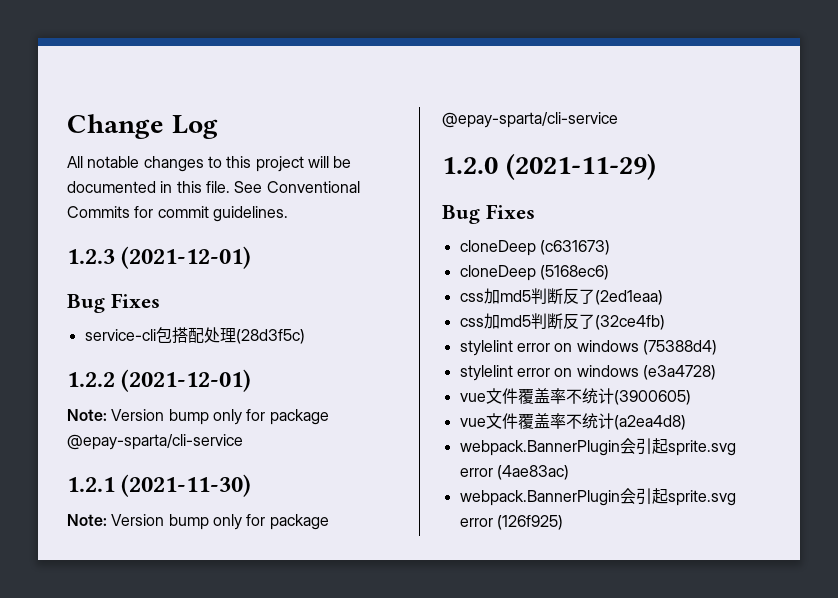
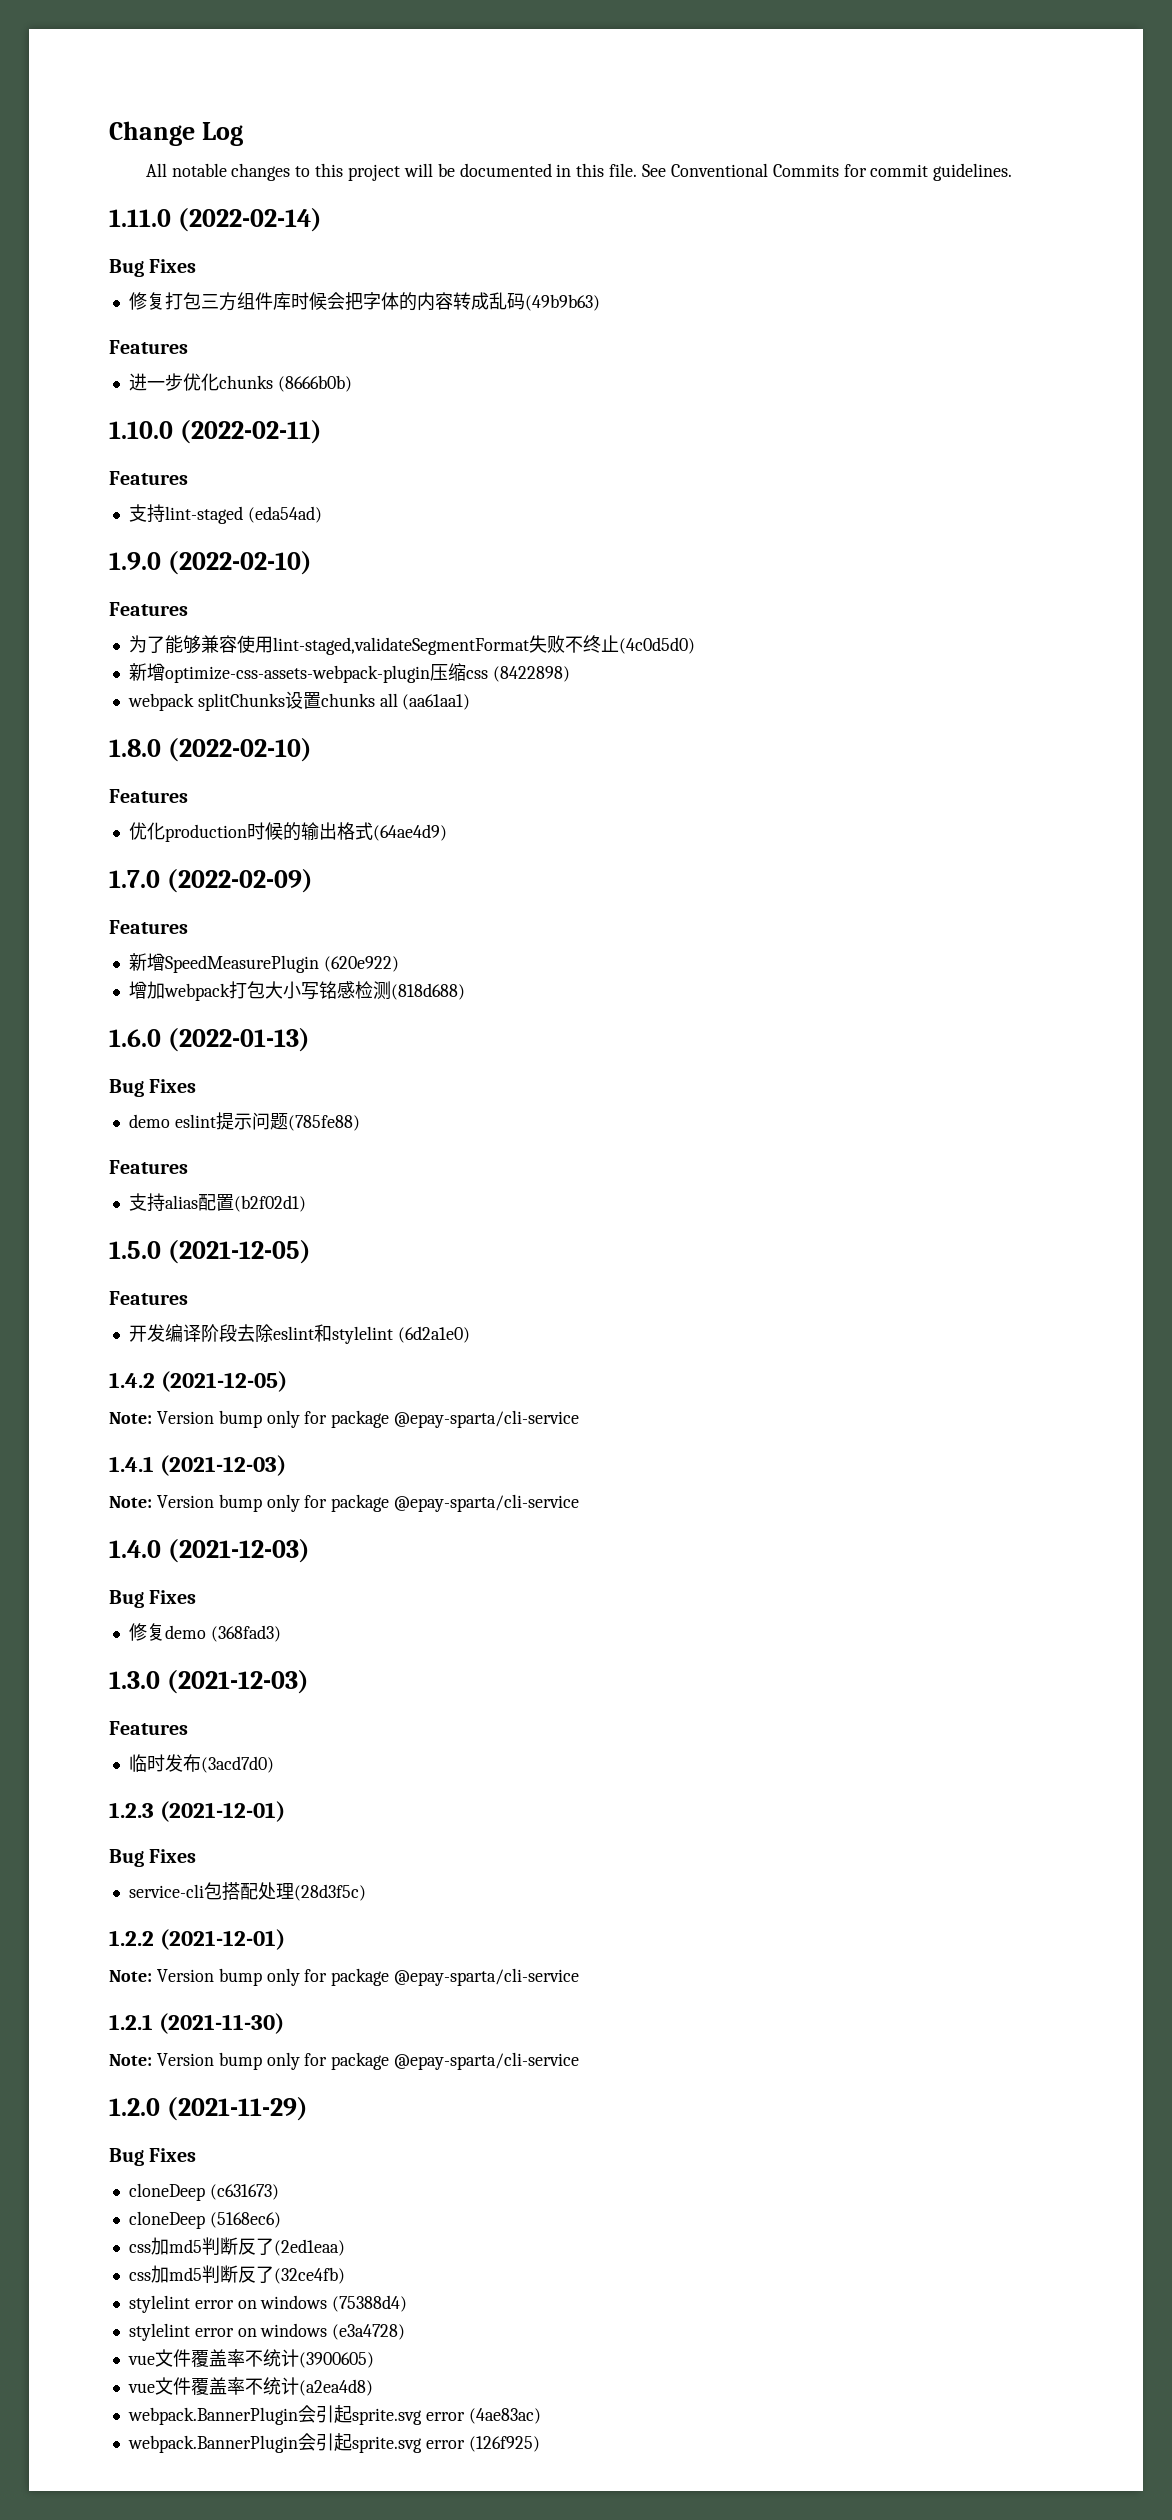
+ 1.11.0 (2022-02-14)
+ Bug Fixes
+ 修复打包三方组件库时候会把字体的内容转成乱码(49b9b63)
+ Features
+ 进一步优化chunks (8666b0b)
+ 1.10.0 (2022-02-11)
+ Features
+ 支持lint-staged (eda54ad)
+ 1.9.0 (2022-02-10)
+ Features
+ 为了能够兼容使用lint-staged,validateSegmentFormat失败不终止(4c0d5d0)
+ 新增optimize-css-assets-webpack-plugin压缩css (8422898)
+ webpack splitChunks设置chunks all (aa61aa1)
+ 1.8.0 (2022-02-10)
+ Features
+ 优化production时候的输出格式(64ae4d9)
+ 1.7.0 (2022-02-09)
+ Features
+ 新增SpeedMeasurePlugin (620e922)
+ 增加webpack打包大小写铭感检测(818d688)
+ 1.6.0 (2022-01-13)
+ Bug Fixes
+ demo eslint提示问题(785fe88)
+ Features
+ 支持alias配置(b2f02d1)
+ 1.5.0 (2021-12-05)
+ Features
+ 开发编译阶段去除eslint和stylelint (6d2a1e0)
+ 1.4.2 (2021-12-05)
+ Note: Version bump only for package @epay-sparta/cli-service
+ 1.4.1 (2021-12-03)
+ Note: Version bump only for package @epay-sparta/cli-service
+ 1.4.0 (2021-12-03)
+ Bug Fixes
+ 修复demo (368fad3)
+ 1.3.0 (2021-12-03)
+ Features
+ 临时发布(3acd7d0)

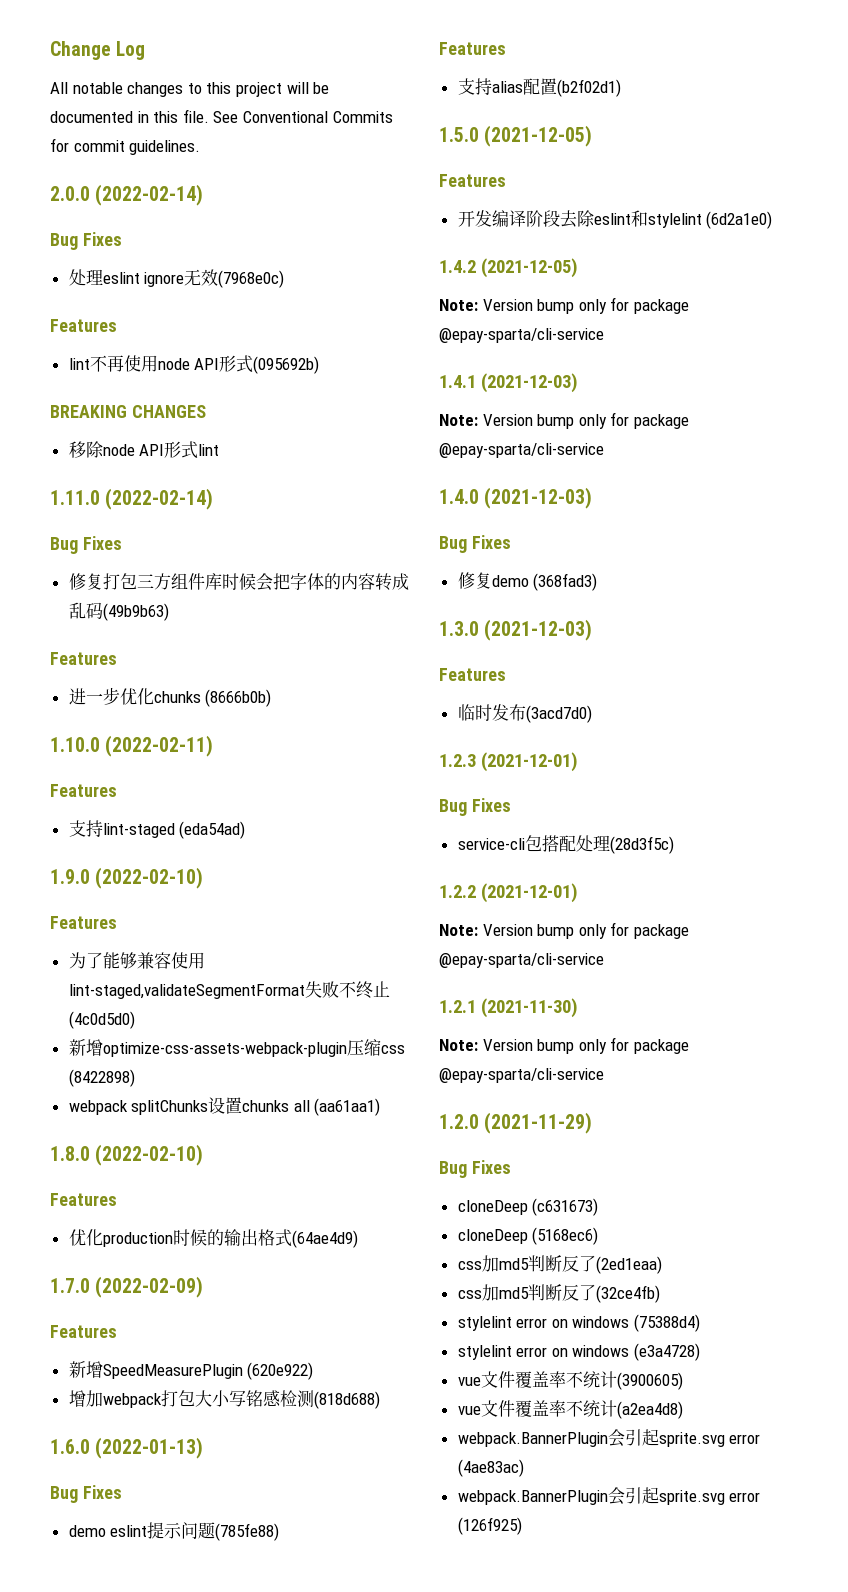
+ 2.0.0 (2022-02-14)
+ Bug Fixes
+ 处理eslint ignore无效(7968e0c)
+ Features
+ lint不再使用node API形式(095692b)
+ BREAKING CHANGES
+ 移除node API形式lint

